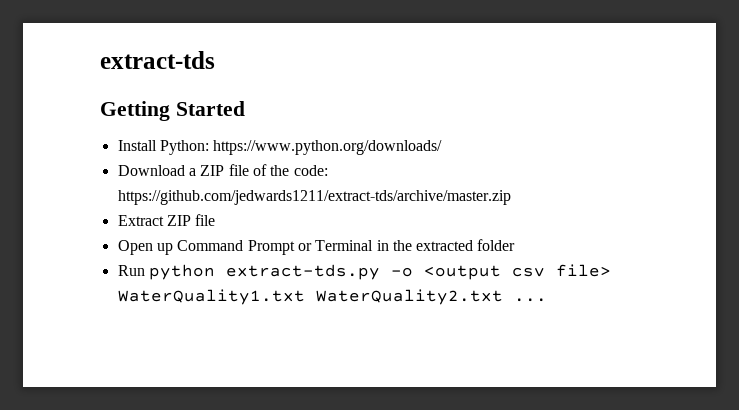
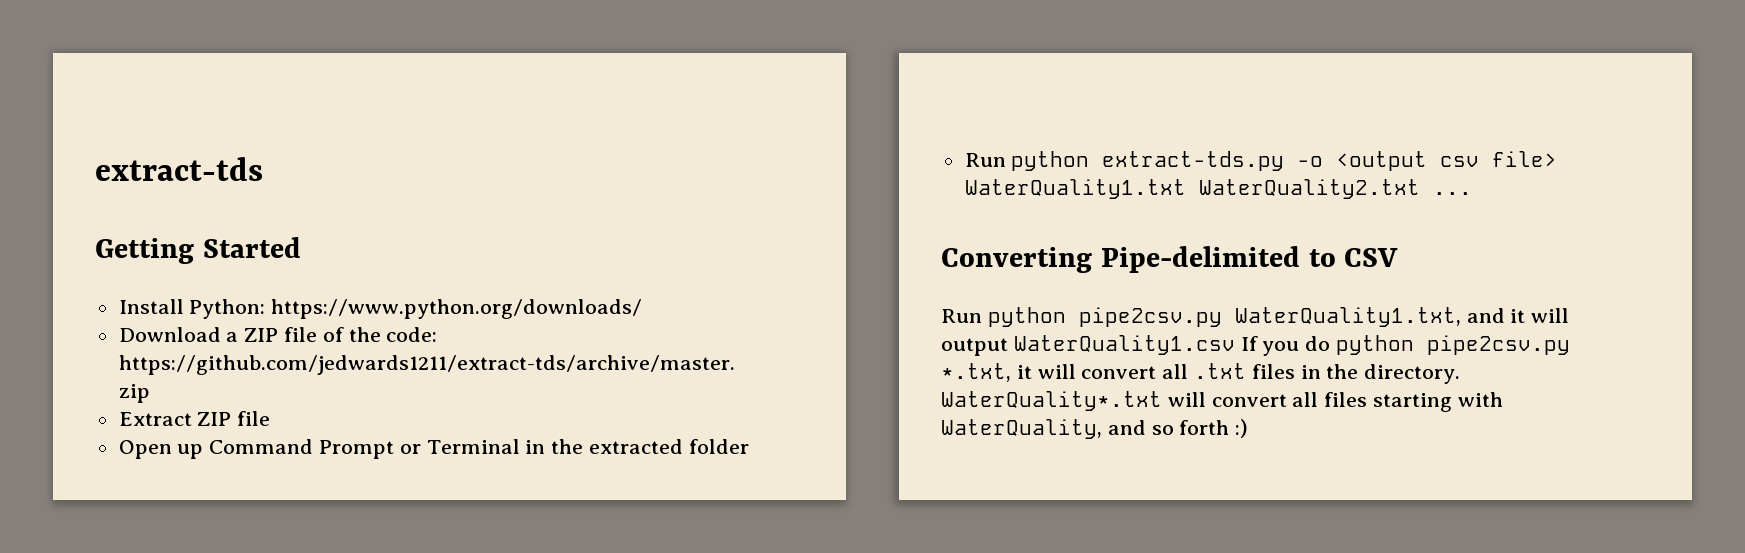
+ Converting Pipe-delimited to CSV
+ Run python pipe2csv.py WaterQuality1.txt, and it will output WaterQuality1.csv If you do python pipe2csv.py *.txt, it will convert all .txt files in the directory. WaterQuality*.txt will convert all files starting with WaterQuality, and so forth :)

